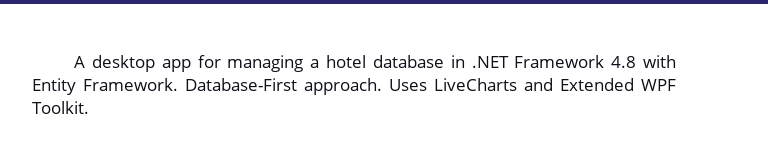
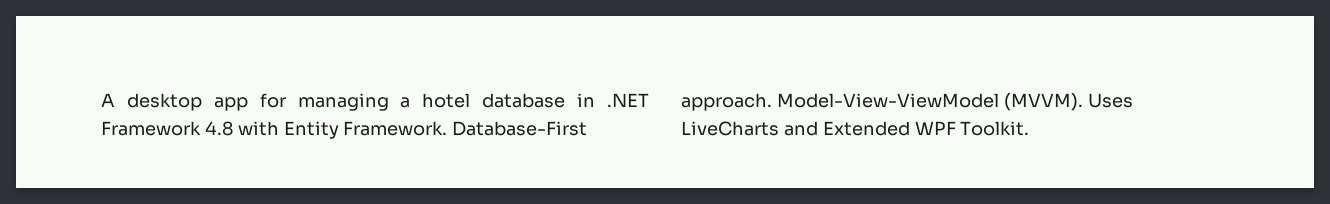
+ Model-View-ViewModel (MVVM).

